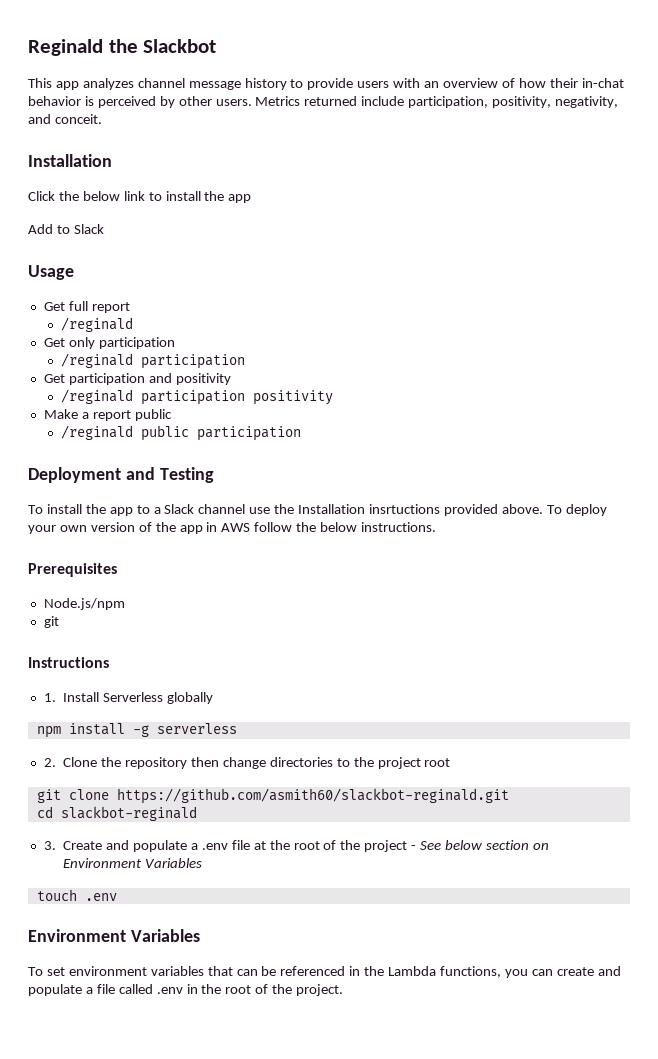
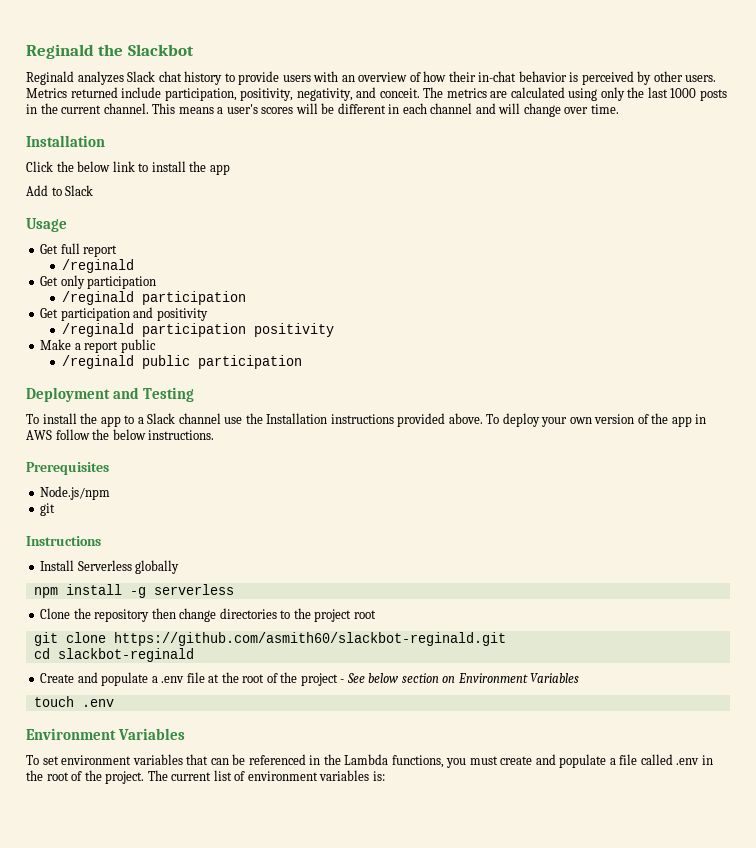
- This app analyzes channel message history to provide users with an overview of how their in-chat behavior is perceived by other users.
+ Reginald analyzes Slack chat history to provide users with an overview of how their in-chat behavior is perceived by other users.
+ The metrics are calculated using only the last 1000 posts in the current channel. This means a user's scores will be different in each channel and will change over time.
- To install the app to a Slack channel use the Installation insrtuctions provided above.
+ To install the app to a Slack channel use the Installation instructions provided above.
- 1. Install Serverless globally
+ Install Serverless globally
- 2. Clone the repository then change directories to the project root
+ Clone the repository then change directories to the project root
- 3. Create and populate a .env file at the root of the project - See below section on Environment Variables
+ Create and populate a .env file at the root of the project - See below section on Environment Variables
- To set environment variables that can be referenced in the Lambda functions, you can create and populate a file called .env in the root of the project.
+ To set environment variables that can be referenced in the Lambda functions, you must create and populate a file called .env in the root of the project.
+ The current list of environment variables is:

